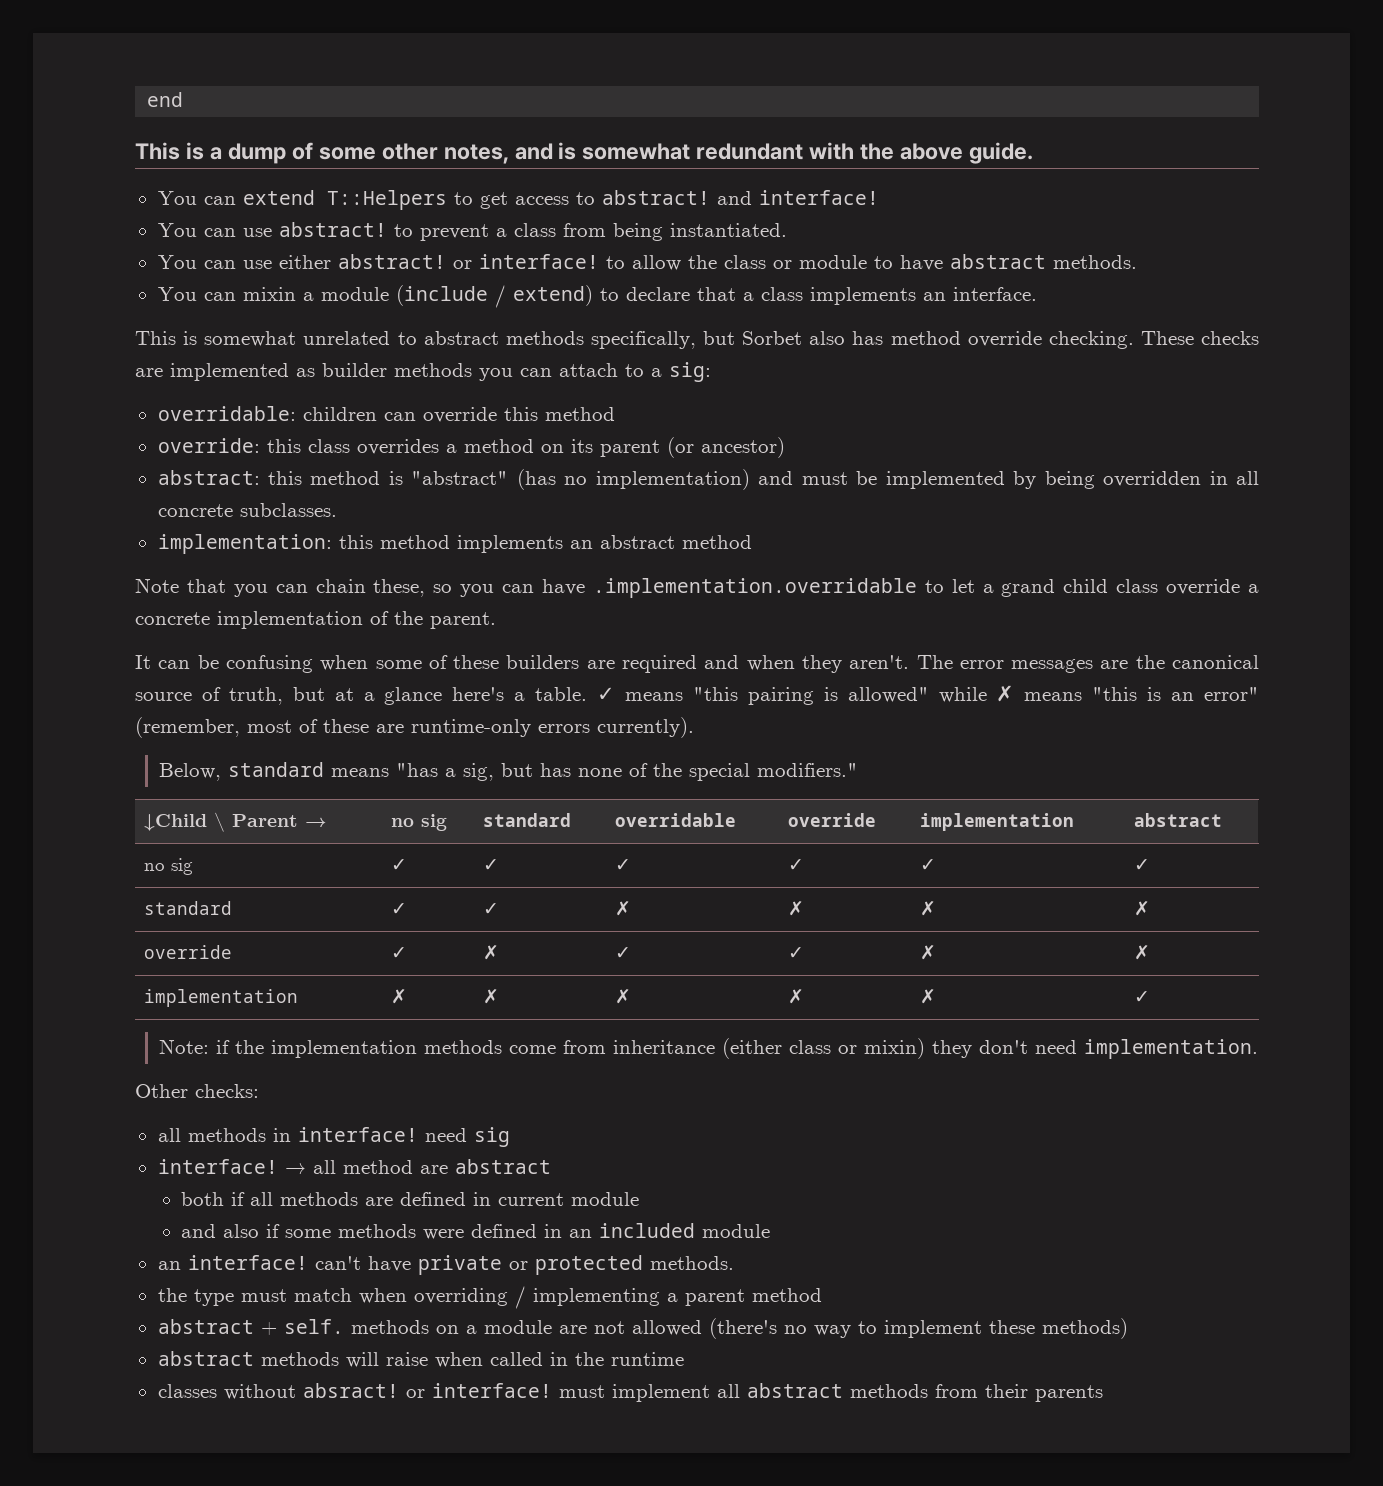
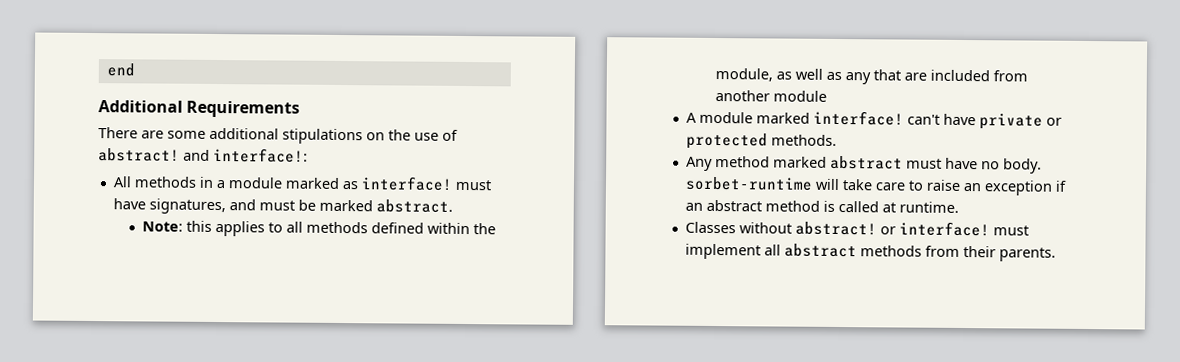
- This is a dump of some other notes, and is somewhat redundant with the above guide.
- You can extend T::Helpers to get access to abstract! and interface!
- You can use abstract! to prevent a class from being instantiated.
- You can use either abstract! or interface! to allow the class or module to have abstract methods.
- You can mixin a module (include / extend) to declare that a class implements an interface.
- This is somewhat unrelated to abstract methods specifically, but Sorbet also has method override checking. These checks are implemented as builder methods you can attach to a sig:
- overridable: children can override this method
- override: this class overrides a method on its parent (or ancestor)
- abstract: this method is "abstract" (has no implementation) and must be implemented by being overridden in all concrete subclasses.
- implementation: this method implements an abstract method
- Note that you can chain these, so you can have .implementation.overridable to let a grand child class override a concrete implementation of the parent.
- It can be confusing when some of these builders are required and when they aren't. The error messages are the canonical source of truth, but at a glance here's a table. ✓ means "this pairing is allowed" while ✗ means "this is an error" (remember, most of these are runtime-only errors currently).
- Below, standard means "has a sig, but has none of the special modifiers."
- ↓Child \ Parent → | no sig | standard | overridable | override | implementation | abstract
- no sig | ✓ | ✓ | ✓ | ✓ | ✓ | ✓
- standard | ✓ | ✓ | ✗ | ✗ | ✗ | ✗
- override | ✓ | ✗ | ✓ | ✓ | ✗ | ✗
- implementation | ✗ | ✗ | ✗ | ✗ | ✗ | ✓
- Note: if the implementation methods come from inheritance (either class or mixin) they don't need implementation.
- Other checks:
- all methods in interface! need sig
- interface! → all method are abstract
- both if all methods are defined in current module
- and also if some methods were defined in an included module
- an interface! can't have private or protected methods.
+ Additional Requirements
+ There are some additional stipulations on the use of abstract! and interface!:
+ All methods in a module marked as interface! must have signatures, and must be marked abstract.
+ Note: this applies to all methods defined within the module, as well as any that are included from another module
+ A module marked interface! can't have private or protected methods.
- the type must match when overriding / implementing a parent method
- abstract + self. methods on a module are not allowed (there's no way to implement these methods)
- abstract methods will raise when called in the runtime
- classes without absract! or interface! must implement all abstract methods from their parents
+ Any method marked abstract must have no body. sorbet-runtime will take care to raise an exception if an abstract method is called at runtime.
+ Classes without abstract! or interface! must implement all abstract methods from their parents.

